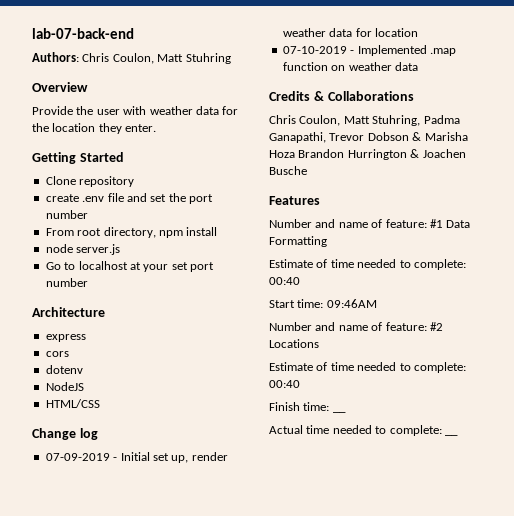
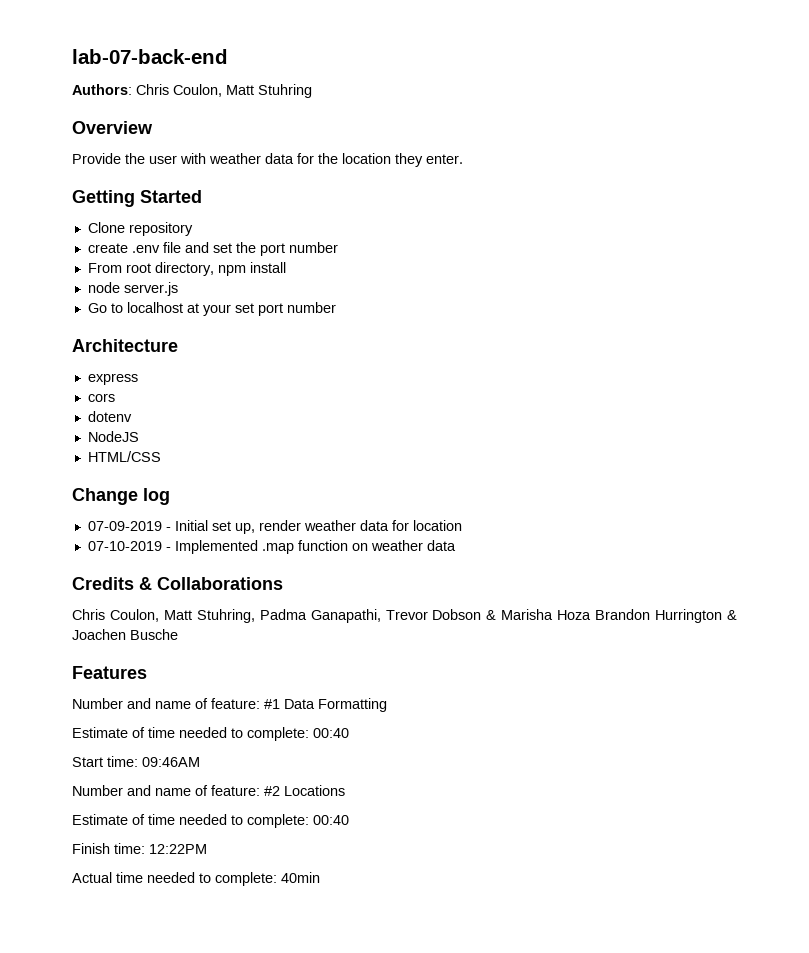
- Finish time: __
+ Finish time: 12:22PM
- Actual time needed to complete: __
+ Actual time needed to complete: 40min

